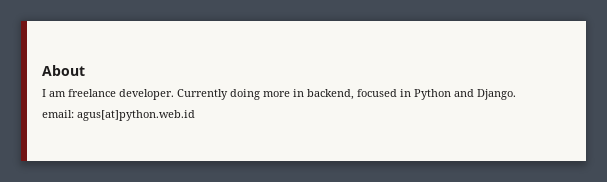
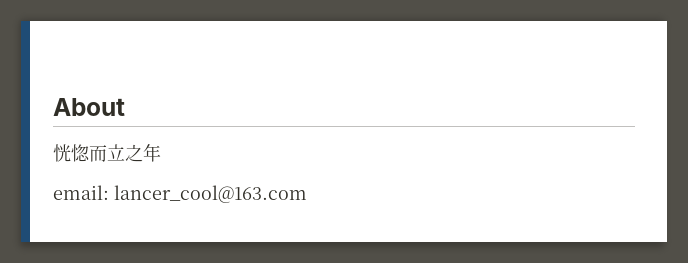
- I am freelance developer. Currently doing more in backend, focused in Python and Django.
+ 恍惚而立之年
- email: agus[at]python.web.id
+ email: lancer_cool@163.com

